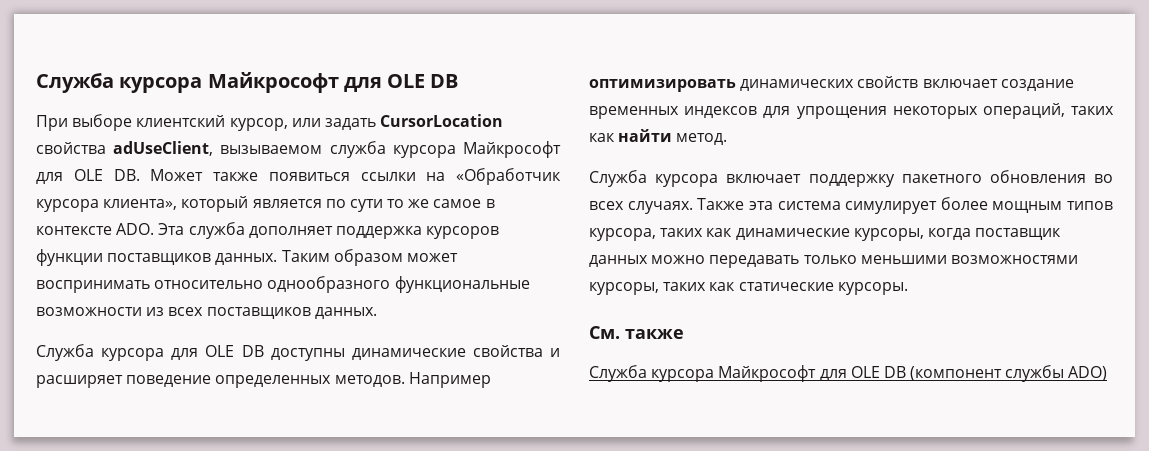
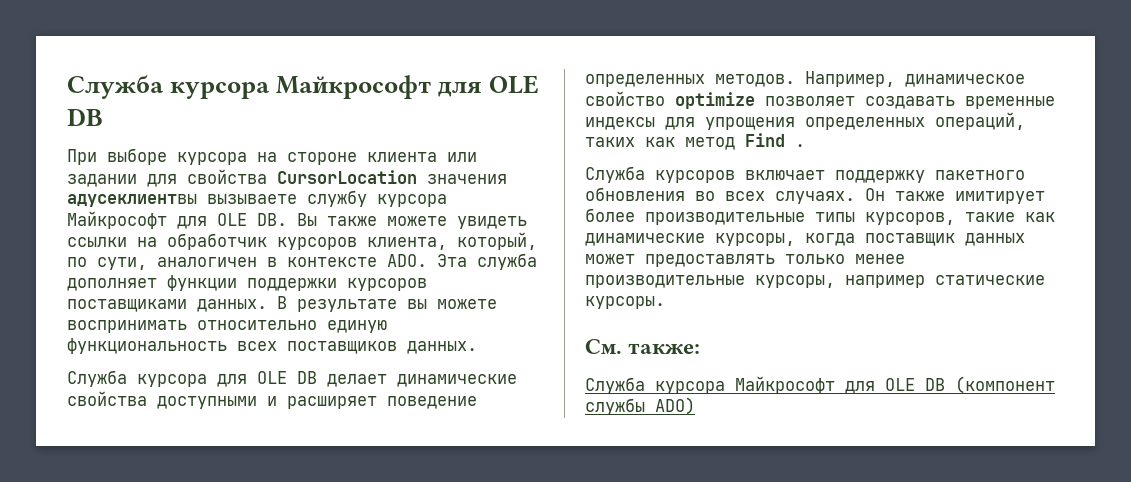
- При выборе клиентский курсор, или задать CursorLocation свойства adUseClient, вызываемом служба курсора Майкрософт для OLE DB. Может также появиться ссылки на «Обработчик курсора клиента», который является по сути то же самое в контексте ADO. Эта служба дополняет поддержка курсоров функции поставщиков данных. Таким образом может воспринимать относительно однообразного функциональные возможности из всех поставщиков данных.
+ При выборе курсора на стороне клиента или задании для свойства CursorLocation значения адусеклиентвы вызываете службу курсора Майкрософт для OLE DB. Вы также можете увидеть ссылки на обработчик курсоров клиента, который, по сути, аналогичен в контексте ADO. Эта служба дополняет функции поддержки курсоров поставщиками данных. В результате вы можете воспринимать относительно единую функциональность всех поставщиков данных.
- Служба курсора для OLE DB доступны динамические свойства и расширяет поведение определенных методов.
+ Служба курсора для OLE DB делает динамические свойства доступными и расширяет поведение определенных методов.
- Например оптимизировать динамических свойств включает создание временных индексов для упрощения некоторых операций, таких как найти метод.
- Служба курсора включает поддержку пакетного обновления во всех случаях.
+ Например, динамическое свойство optimize позволяет создавать временные индексы для упрощения определенных операций, таких как метод Find .
+ Служба курсоров включает поддержку пакетного обновления во всех случаях.
- Также эта система симулирует более мощным типов курсора, таких как динамические курсоры, когда поставщик данных можно передавать только меньшими возможностями курсоры, таких как статические курсоры.
+ Он также имитирует более производительные типы курсоров, такие как динамические курсоры, когда поставщик данных может предоставлять только менее производительные курсоры, например статические курсоры.
- См. также
+ См. также:

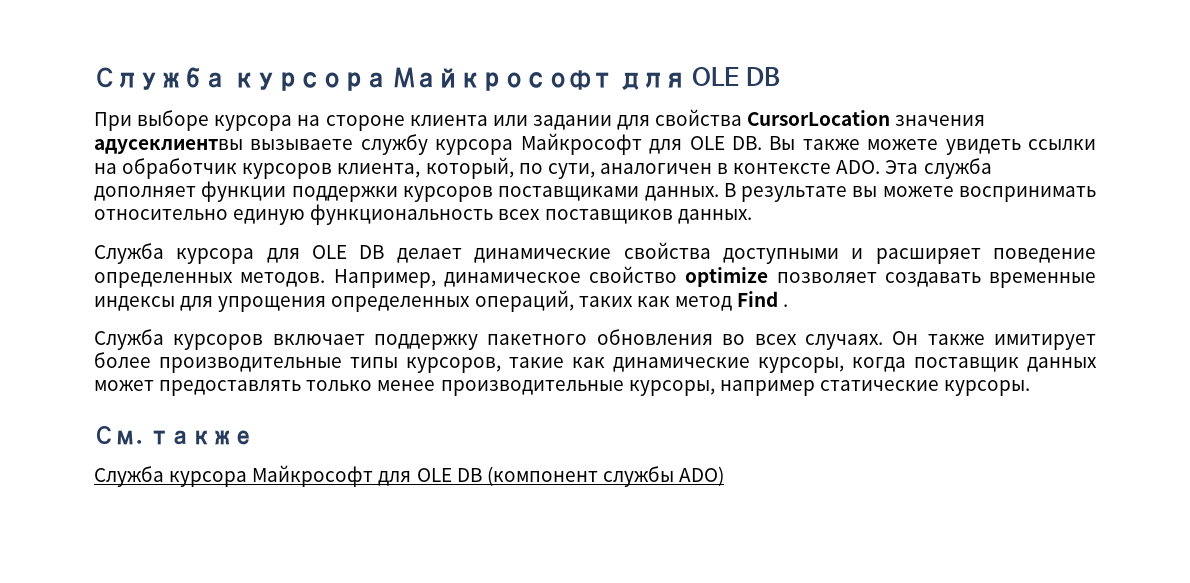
- См. также:
+ См. также

